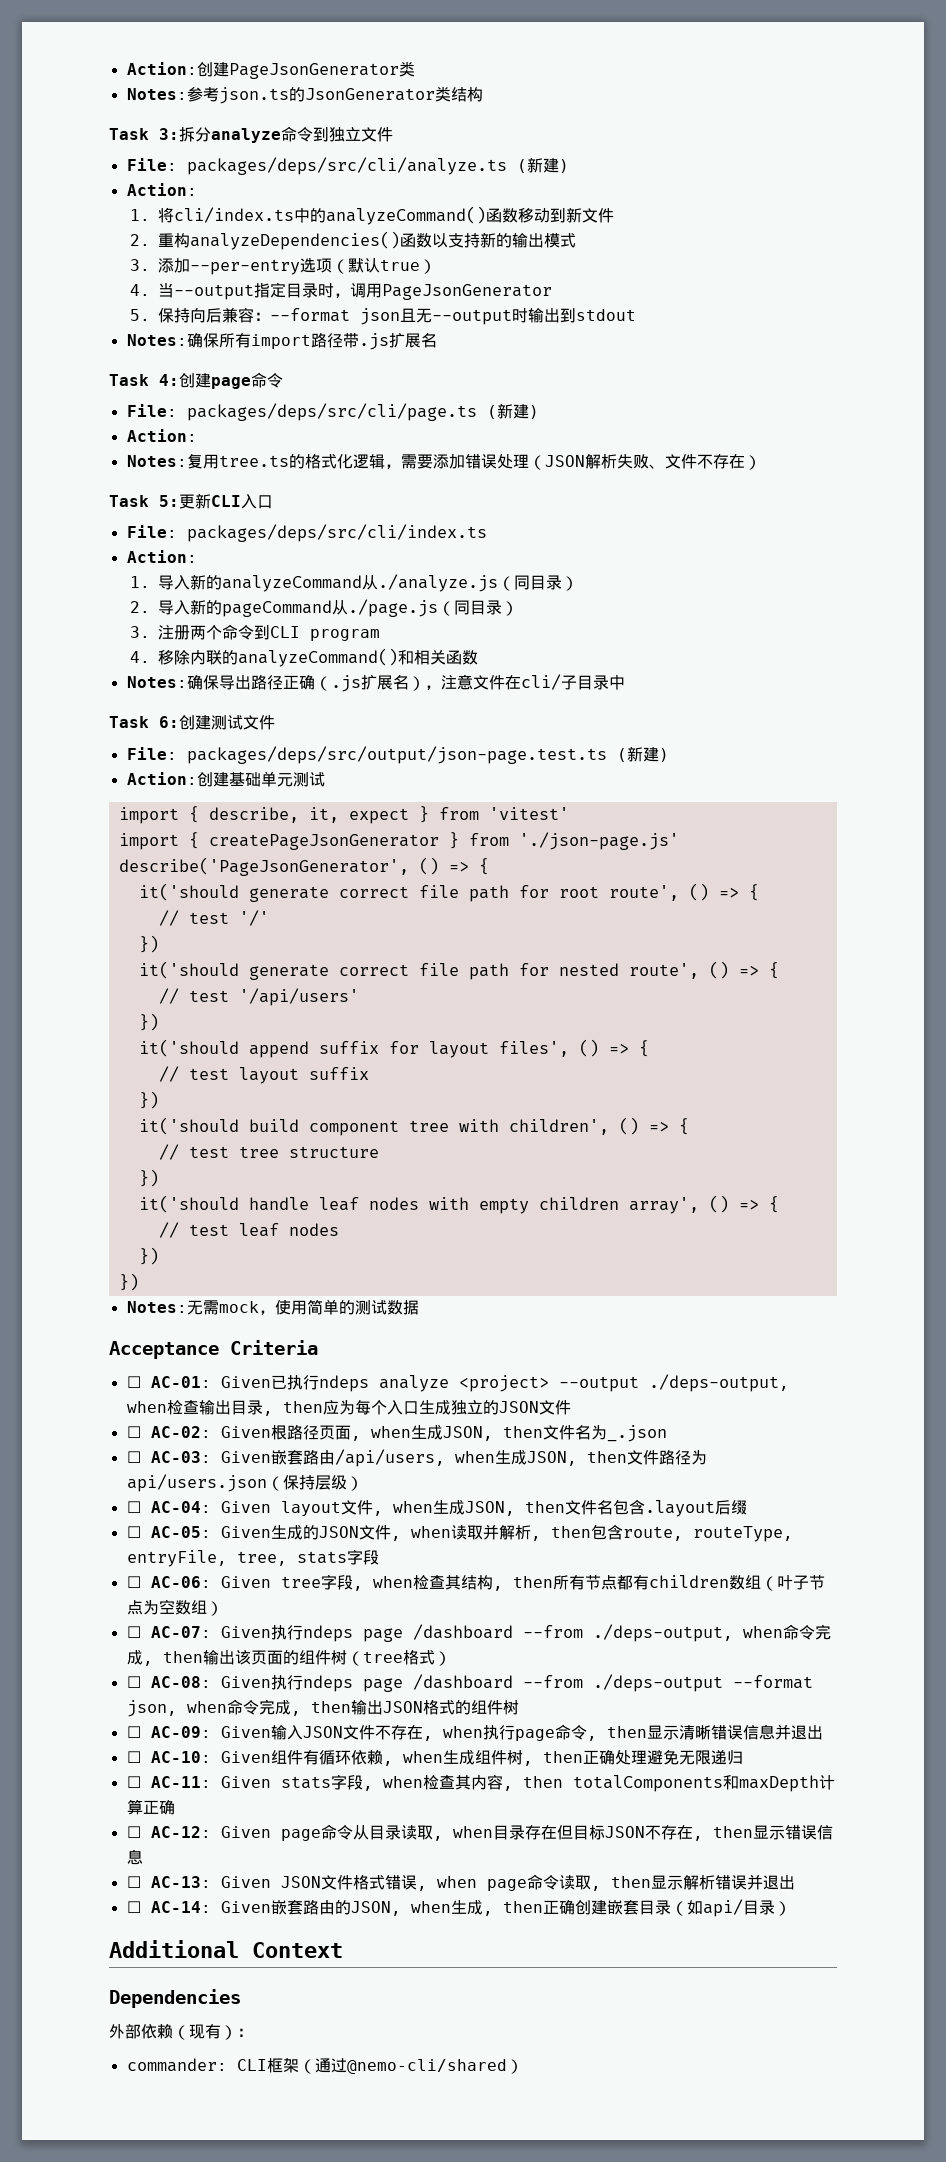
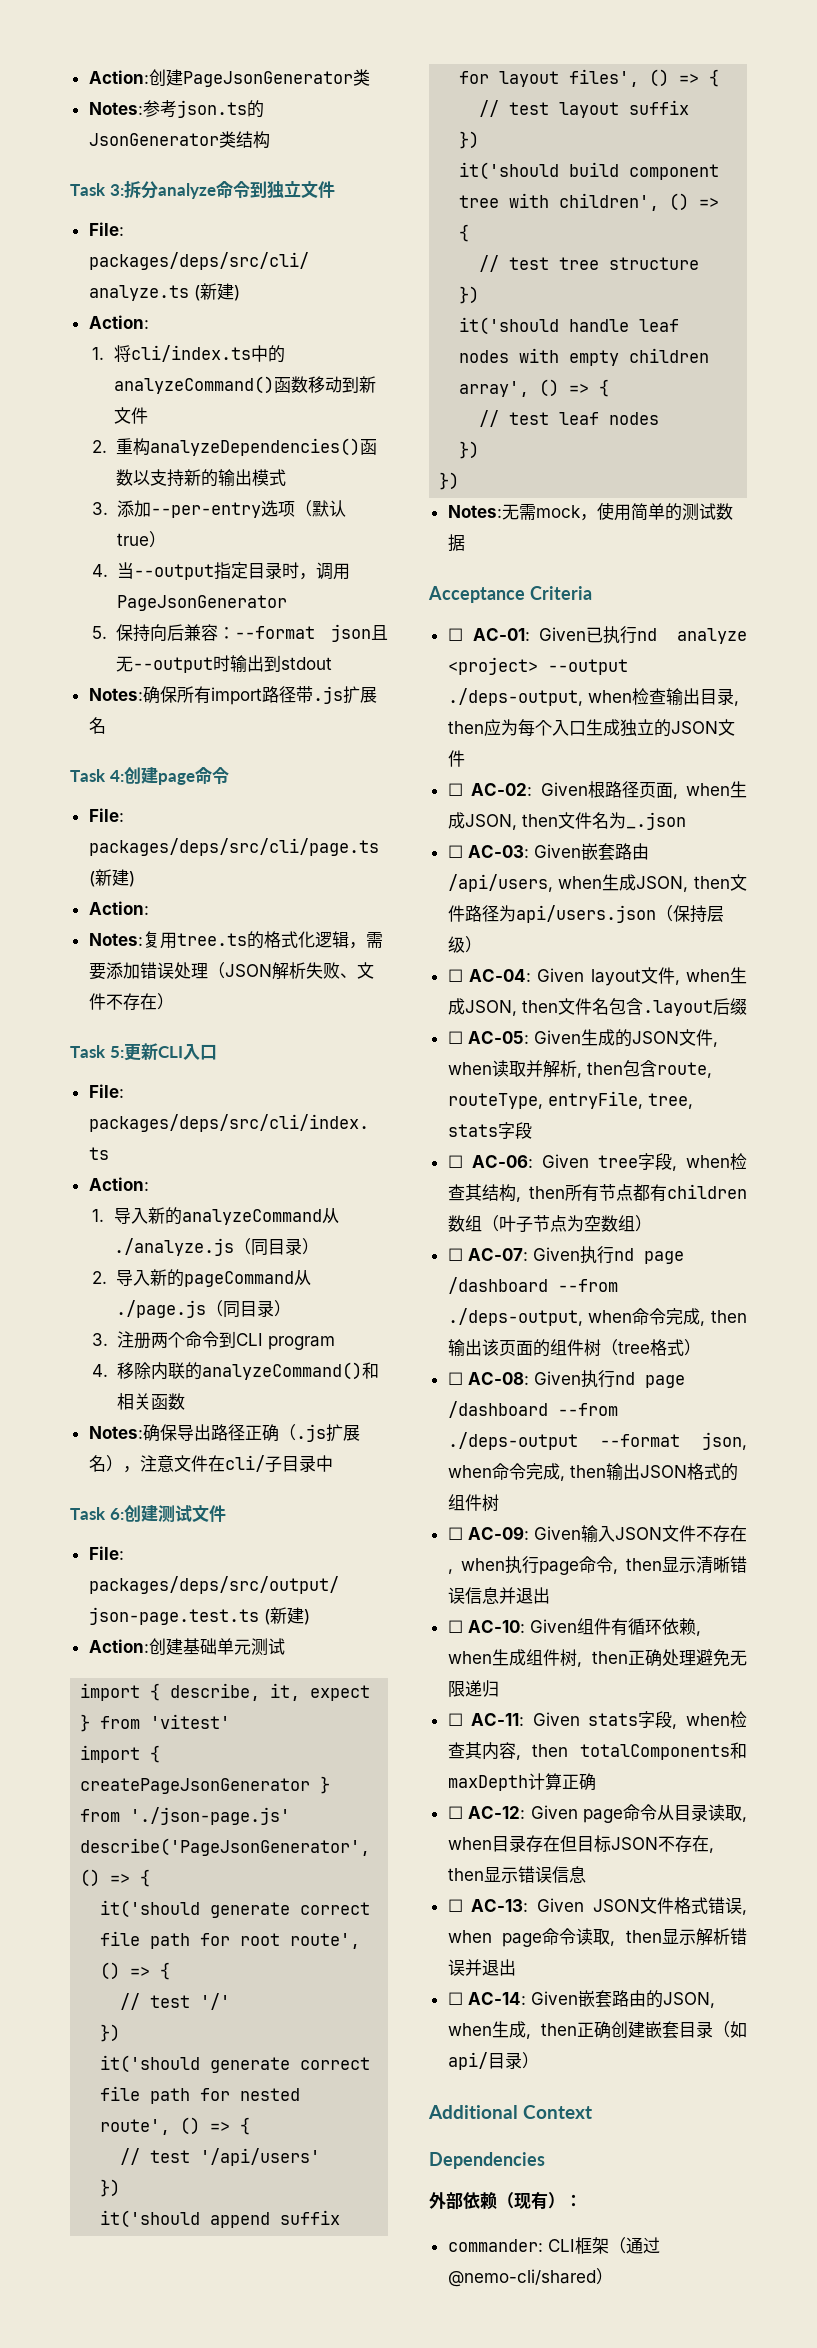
- ☐ AC-01: Given已执行ndeps analyze <project> --output ./deps-output, when检查输出目录, then应为每个入口生成独立的JSON文件
+ ☐ AC-01: Given已执行nd analyze <project> --output ./deps-output, when检查输出目录, then应为每个入口生成独立的JSON文件
- ☐ AC-07: Given执行ndeps page /dashboard --from ./deps-output, when命令完成, then输出该页面的组件树（tree格式）
+ ☐ AC-07: Given执行nd page /dashboard --from ./deps-output, when命令完成, then输出该页面的组件树（tree格式）
- ☐ AC-08: Given执行ndeps page /dashboard --from ./deps-output --format json, when命令完成, then输出JSON格式的组件树
+ ☐ AC-08: Given执行nd page /dashboard --from ./deps-output --format json, when命令完成, then输出JSON格式的组件树

